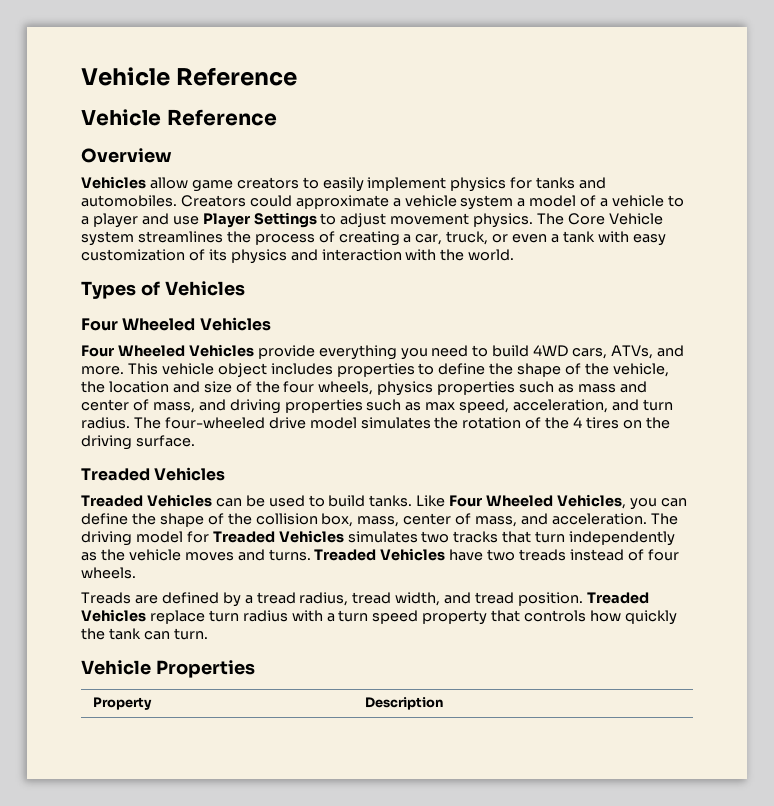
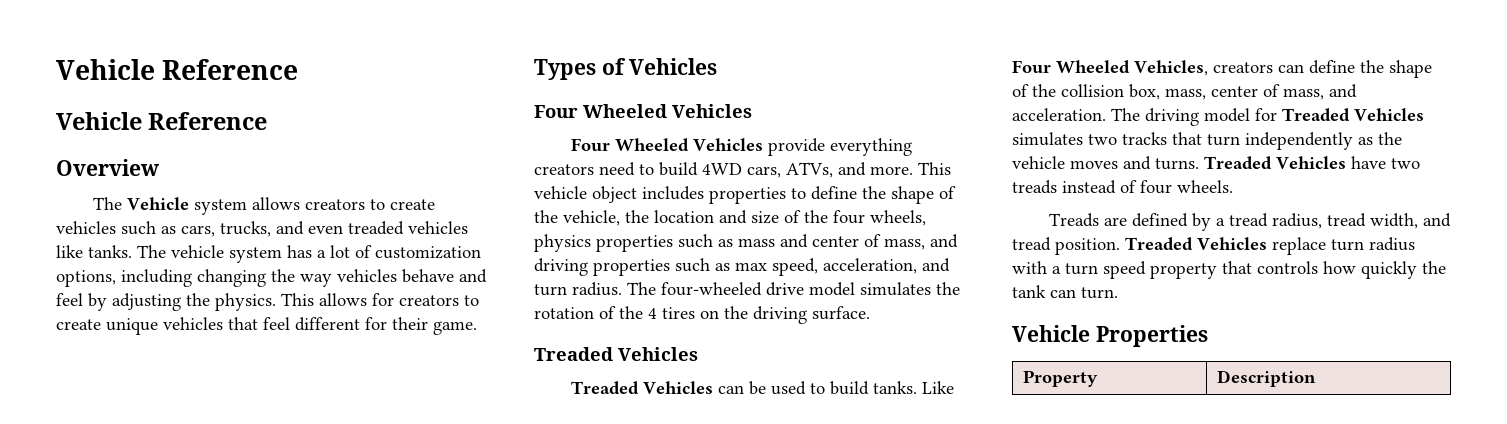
- Vehicles allow game creators to easily implement physics for tanks and automobiles. Creators could approximate a vehicle system a model of a vehicle to a player and use Player Settings to adjust movement physics. The Core Vehicle system streamlines the process of creating a car, truck, or even a tank with easy customization of its physics and interaction with the world.
+ The Vehicle system allows creators to create vehicles such as cars, trucks, and even treaded vehicles like tanks. The vehicle system has a lot of customization options, including changing the way vehicles behave and feel by adjusting the physics. This allows for creators to create unique vehicles that feel different for their game.
- Four Wheeled Vehicles provide everything you need to build 4WD cars, ATVs, and more.
+ Four Wheeled Vehicles provide everything creators need to build 4WD cars, ATVs, and more.
- Like Four Wheeled Vehicles, you can define the shape of the collision box, mass, center of mass, and acceleration.
+ Like Four Wheeled Vehicles, creators can define the shape of the collision box, mass, center of mass, and acceleration.

